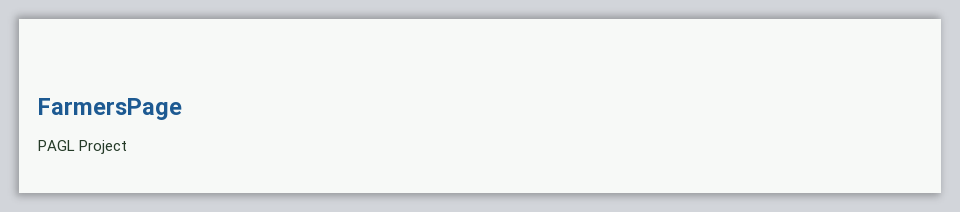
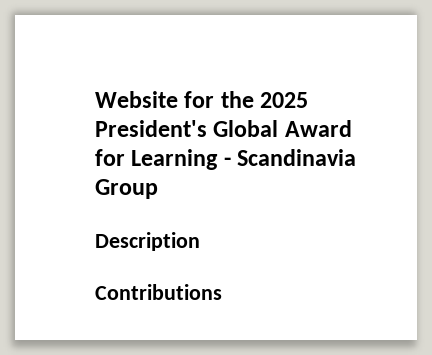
- FarmersPage
- PAGL Project
+ Website for the 2025 President's Global Award for Learning - Scandinavia Group
+ Description
+ Contributions

